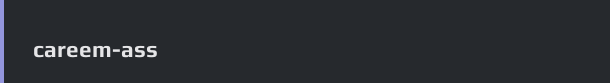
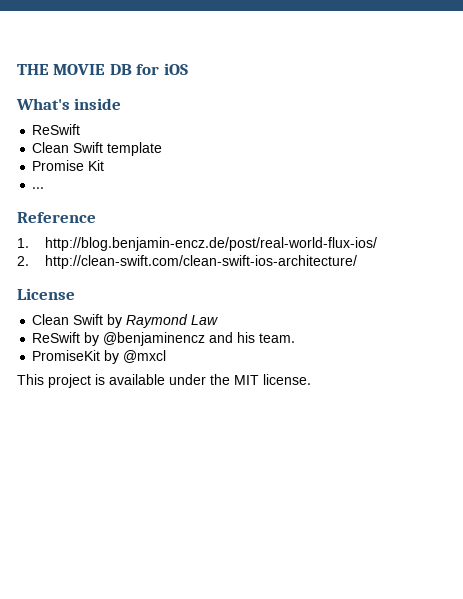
- careem-ass
+ THE MOVIE DB for iOS
+ What's inside
+ ReSwift
+ Clean Swift template
+ Promise Kit
+ ...
+ Reference
+ 1. http://blog.benjamin-encz.de/post/real-world-flux-ios/
+ 2. http://clean-swift.com/clean-swift-ios-architecture/
+ License
+ Clean Swift by Raymond Law
+ ReSwift by @benjaminencz and his team.
+ PromiseKit by @mxcl
+ This project is available under the MIT license.

